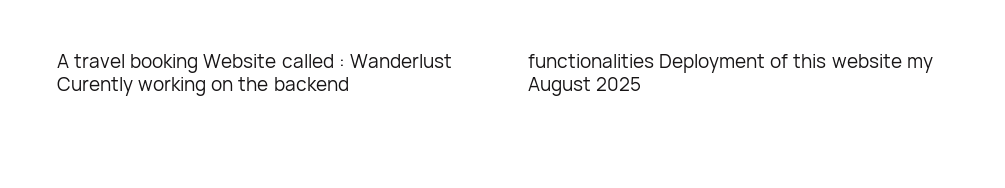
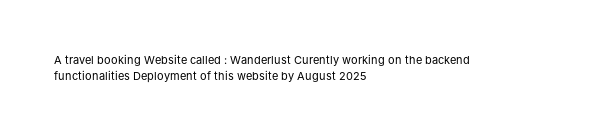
- A travel booking Website called : Wanderlust Curently working on the backend functionalities Deployment of this website my August 2025
+ A travel booking Website called : Wanderlust Curently working on the backend functionalities Deployment of this website by August 2025

